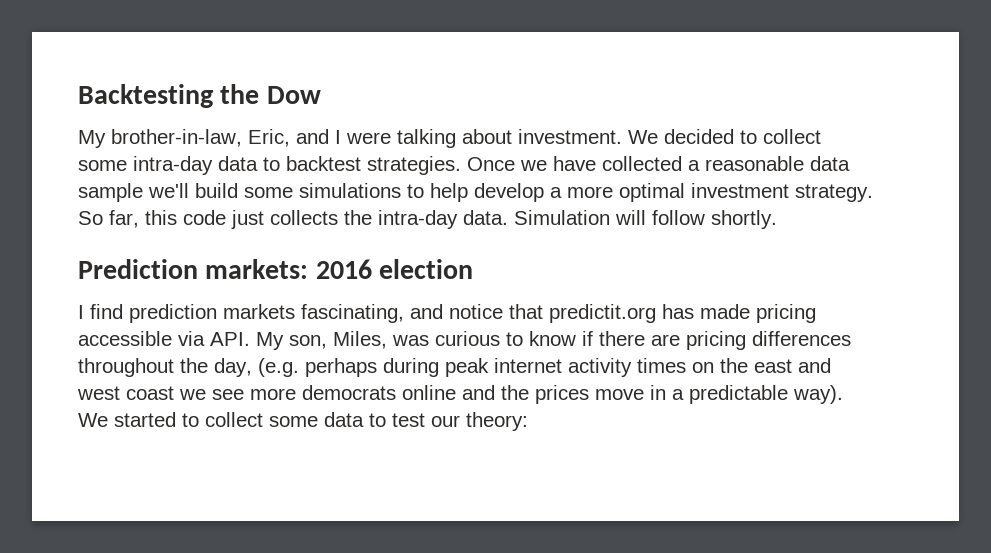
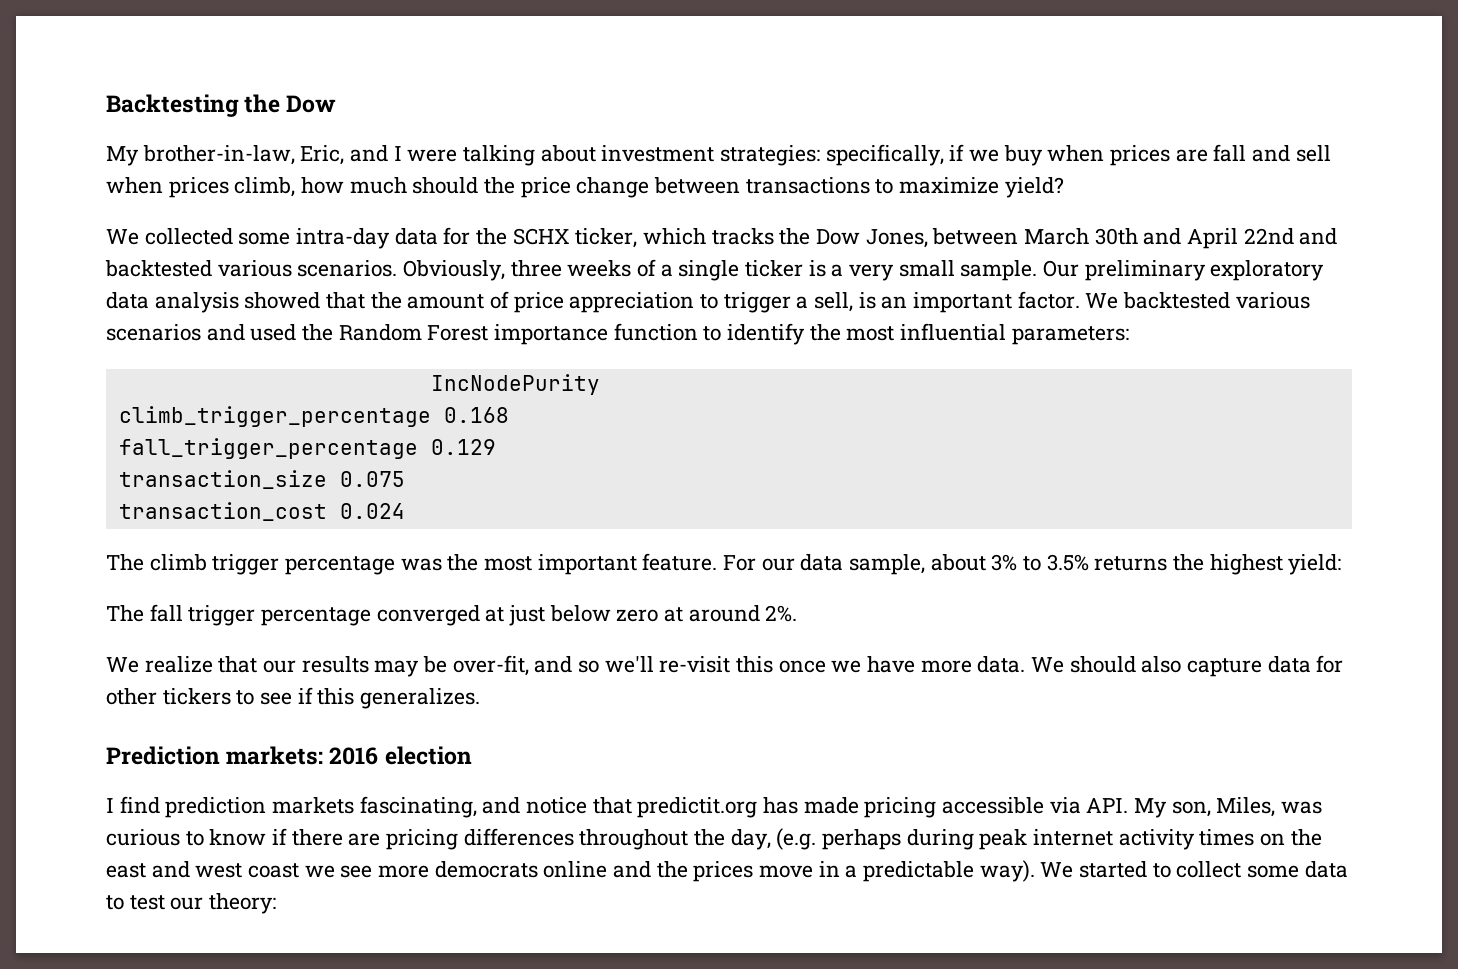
- My brother-in-law, Eric, and I were talking about investment. We decided to collect some intra-day data to backtest strategies. Once we have collected a reasonable data sample we'll build some simulations to help develop a more optimal investment strategy. So far, this code just collects the intra-day data. Simulation will follow shortly.
+ My brother-in-law, Eric, and I were talking about investment strategies: specifically, if we buy when prices are fall and sell when prices climb, how much should the price change between transactions to maximize yield?
+ We collected some intra-day data for the SCHX ticker, which tracks the Dow Jones, between March 30th and April 22nd and backtested various scenarios. Obviously, three weeks of a single ticker is a very small sample. Our preliminary exploratory data analysis showed that the amount of price appreciation to trigger a sell, is an important factor. We backtested various scenarios and used the Random Forest importance function to identify the most influential parameters:
+ IncNodePurity
+ climb_trigger_percentage 0.168
+ fall_trigger_percentage 0.129
+ transaction_size 0.075
+ transaction_cost 0.024
+ The climb trigger percentage was the most important feature. For our data sample, about 3% to 3.5% returns the highest yield:
+ The fall trigger percentage converged at just below zero at around 2%.
+ We realize that our results may be over-fit, and so we'll re-visit this once we have more data. We should also capture data for other tickers to see if this generalizes.

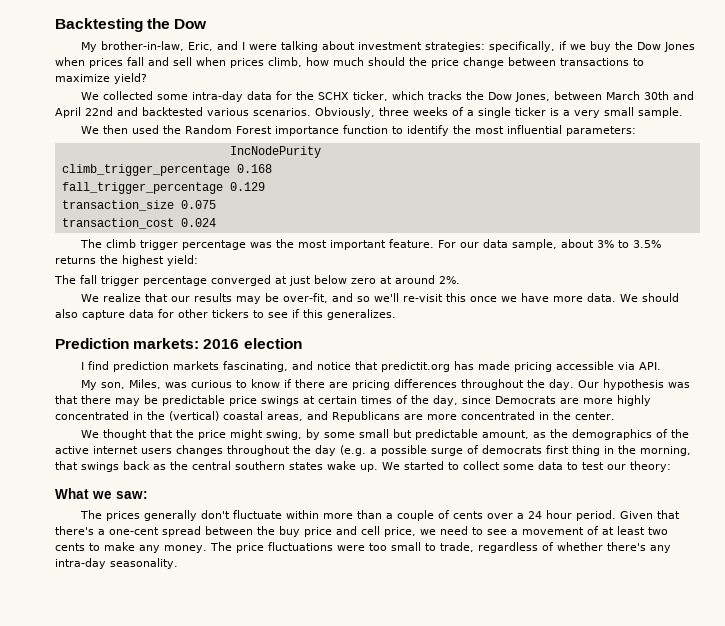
- My brother-in-law, Eric, and I were talking about investment strategies: specifically, if we buy when prices are fall and sell when prices climb, how much should the price change between transactions to maximize yield?
+ My brother-in-law, Eric, and I were talking about investment strategies: specifically, if we buy the Dow Jones when prices fall and sell when prices climb, how much should the price change between transactions to maximize yield?
- Obviously, three weeks of a single ticker is a very small sample. Our preliminary exploratory data analysis showed that the amount of price appreciation to trigger a sell, is an important factor. We backtested various scenarios and used the Random Forest importance function to identify the most influential parameters:
+ Obviously, three weeks of a single ticker is a very small sample.
+ We then used the Random Forest importance function to identify the most influential parameters:
- I find prediction markets fascinating, and notice that predictit.org has made pricing accessible via API. My son, Miles, was curious to know if there are pricing differences throughout the day, (e.g. perhaps during peak internet activity times on the east and west coast we see more democrats online and the prices move in a predictable way).
+ I find prediction markets fascinating, and notice that predictit.org has made pricing accessible via API.
+ My son, Miles, was curious to know if there are pricing differences throughout the day. Our hypothesis was that there may be predictable price swings at certain times of the day, since Democrats are more highly concentrated in the (vertical) coastal areas, and Republicans are more concentrated in the center.
+ We thought that the price might swing, by some small but predictable amount, as the demographics of the active internet users changes throughout the day (e.g. a possible surge of democrats first thing in the morning, that swings back as the central southern states wake up.
+ What we saw:
+ The prices generally don't fluctuate within more than a couple of cents over a 24 hour period. Given that there's a one-cent spread between the buy price and cell price, we need to see a movement of at least two cents to make any money. The price fluctuations were too small to trade, regardless of whether there's any intra-day seasonality.

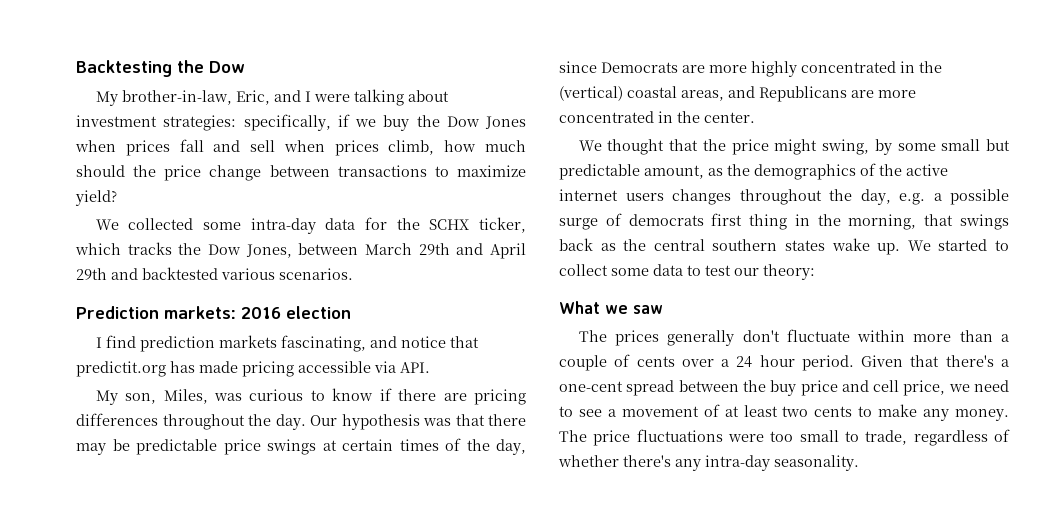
- We collected some intra-day data for the SCHX ticker, which tracks the Dow Jones, between March 30th and April 22nd and backtested various scenarios. Obviously, three weeks of a single ticker is a very small sample.
- We then used the Random Forest importance function to identify the most influential parameters:
- IncNodePurity
- climb_trigger_percentage 0.168
- fall_trigger_percentage 0.129
- transaction_size 0.075
- transaction_cost 0.024
- The climb trigger percentage was the most important feature. For our data sample, about 3% to 3.5% returns the highest yield:
- The fall trigger percentage converged at just below zero at around 2%.
- We realize that our results may be over-fit, and so we'll re-visit this once we have more data. We should also capture data for other tickers to see if this generalizes.
+ We collected some intra-day data for the SCHX ticker, which tracks the Dow Jones, between March 29th and April 29th and backtested various scenarios.
- We thought that the price might swing, by some small but predictable amount, as the demographics of the active internet users changes throughout the day (e.g. a possible surge of democrats first thing in the morning, that swings back as the central southern states wake up.
+ We thought that the price might swing, by some small but predictable amount, as the demographics of the active internet users changes throughout the day, e.g. a possible surge of democrats first thing in the morning, that swings back as the central southern states wake up.
- What we saw:
+ What we saw

